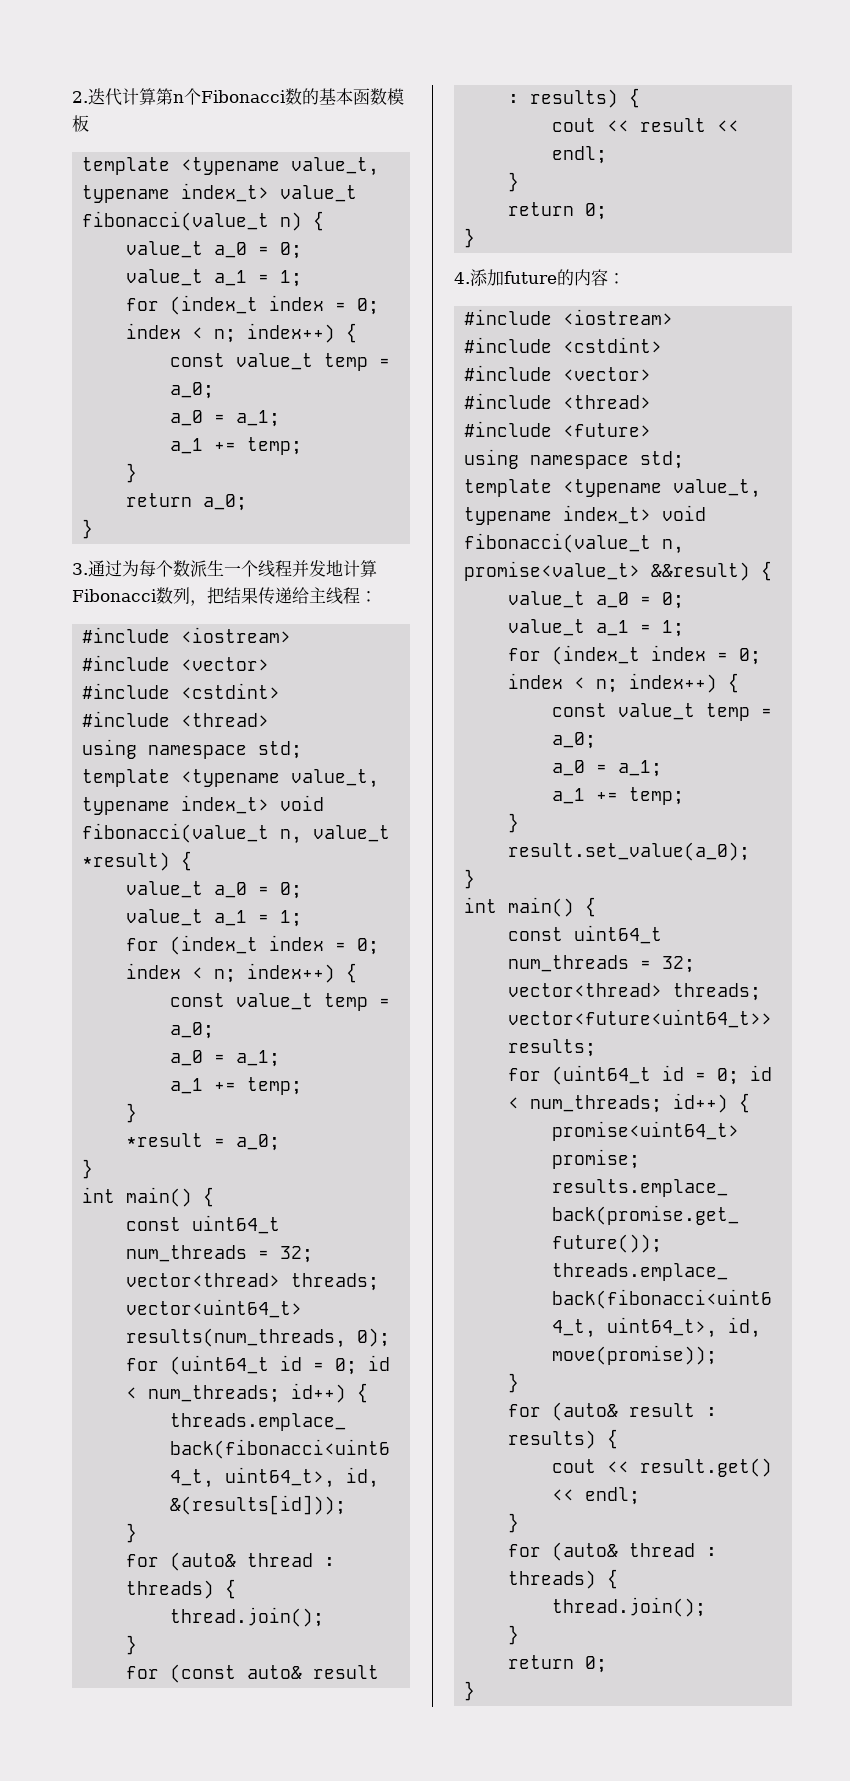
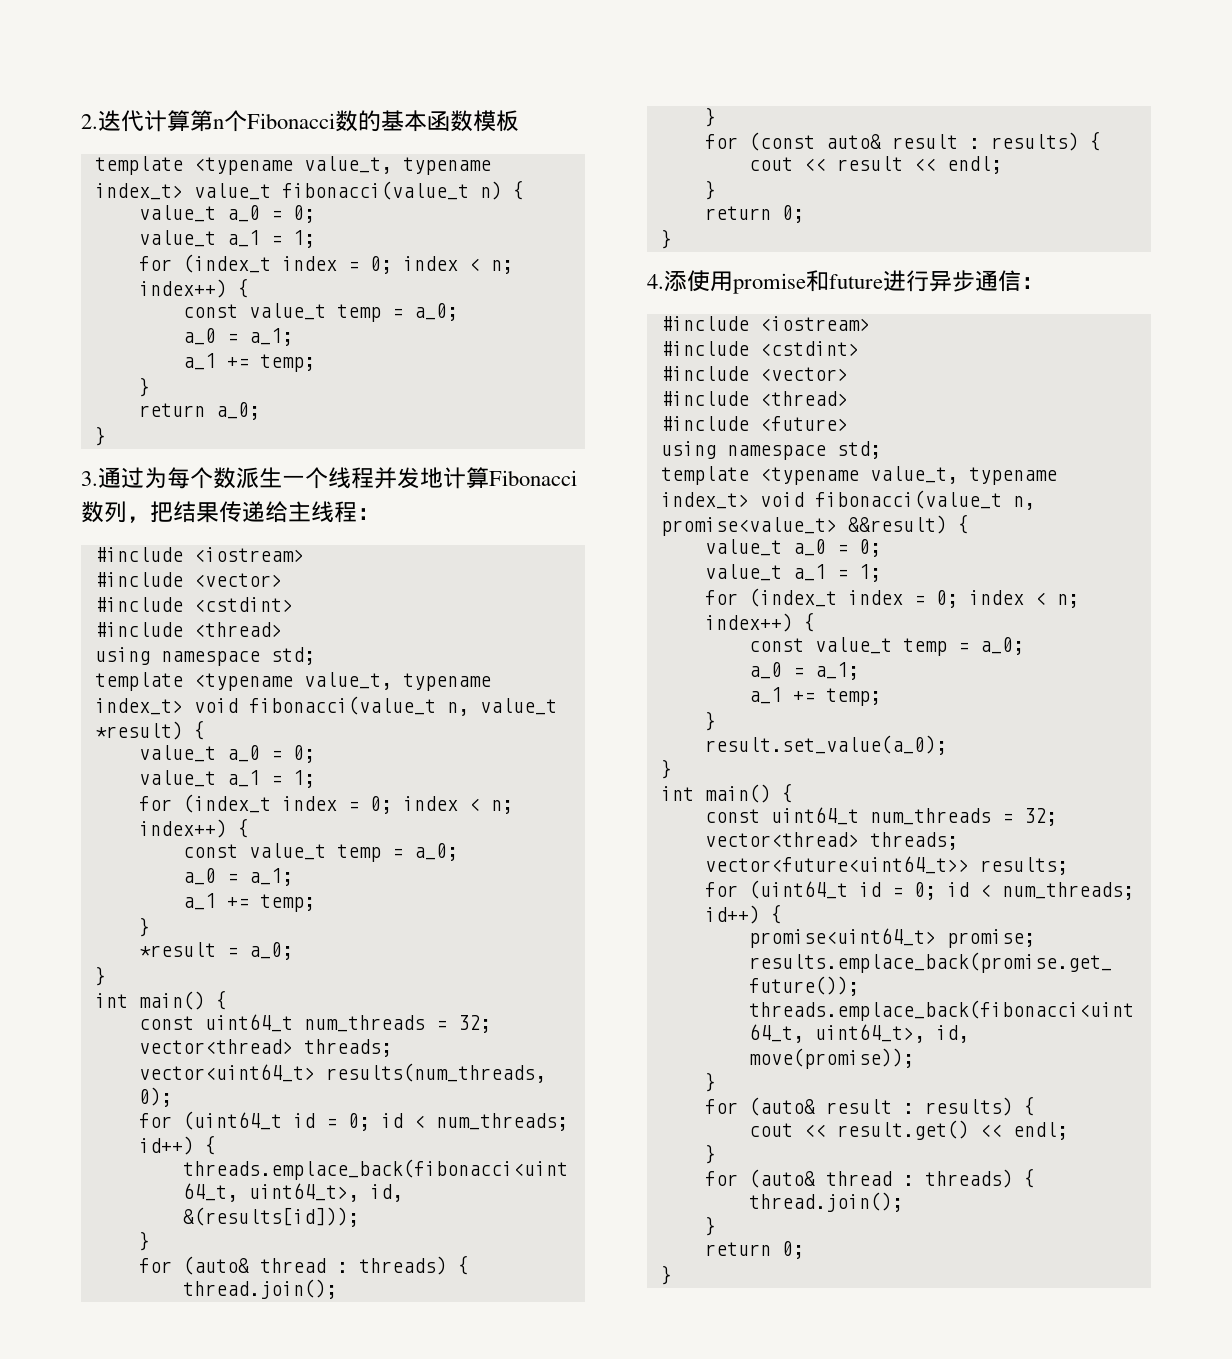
- 4.添加future的内容：
+ 4.添使用promise和future进行异步通信：

